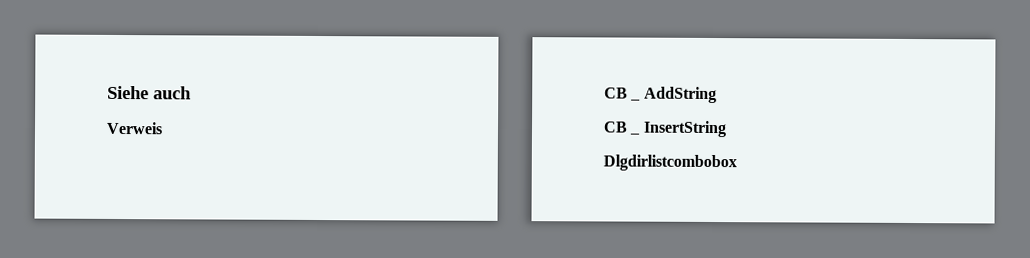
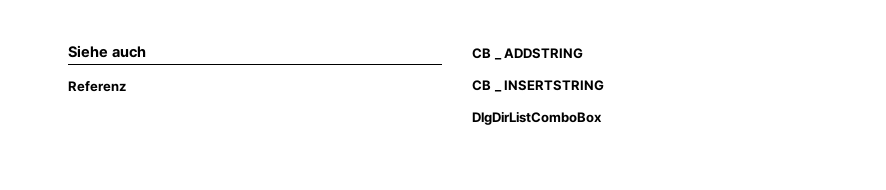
- Verweis
- CB _ AddString
- CB _ InsertString
- Dlgdirlistcombobox
+ Referenz
+ CB _ ADDSTRING
+ CB _ INSERTSTRING
+ DlgDirListComboBox

